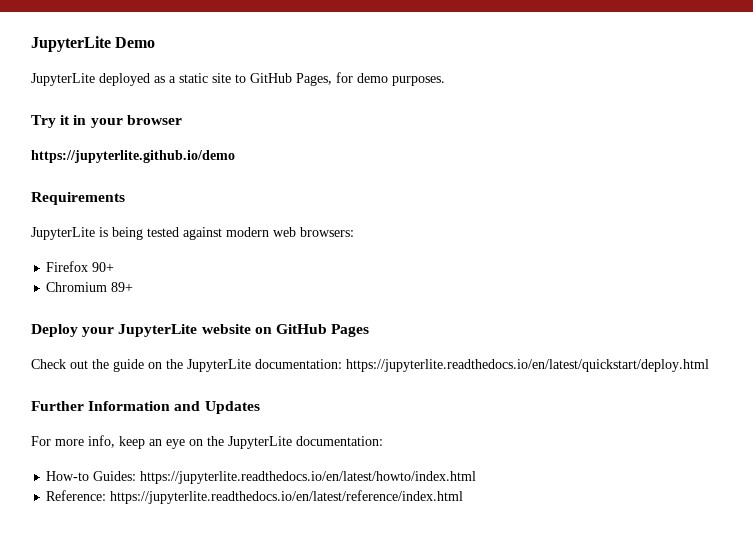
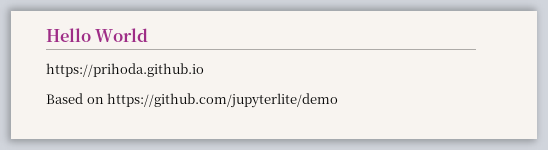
- JupyterLite Demo
- JupyterLite deployed as a static site to GitHub Pages, for demo purposes.
- Try it in your browser
- https://jupyterlite.github.io/demo
- Requirements
- JupyterLite is being tested against modern web browsers:
- Firefox 90+
- Chromium 89+
- Deploy your JupyterLite website on GitHub Pages
- Check out the guide on the JupyterLite documentation: https://jupyterlite.readthedocs.io/en/latest/quickstart/deploy.html
- Further Information and Updates
- For more info, keep an eye on the JupyterLite documentation:
- How-to Guides: https://jupyterlite.readthedocs.io/en/latest/howto/index.html
- Reference: https://jupyterlite.readthedocs.io/en/latest/reference/index.html
+ Hello World
+ https://prihoda.github.io
+ Based on https://github.com/jupyterlite/demo

